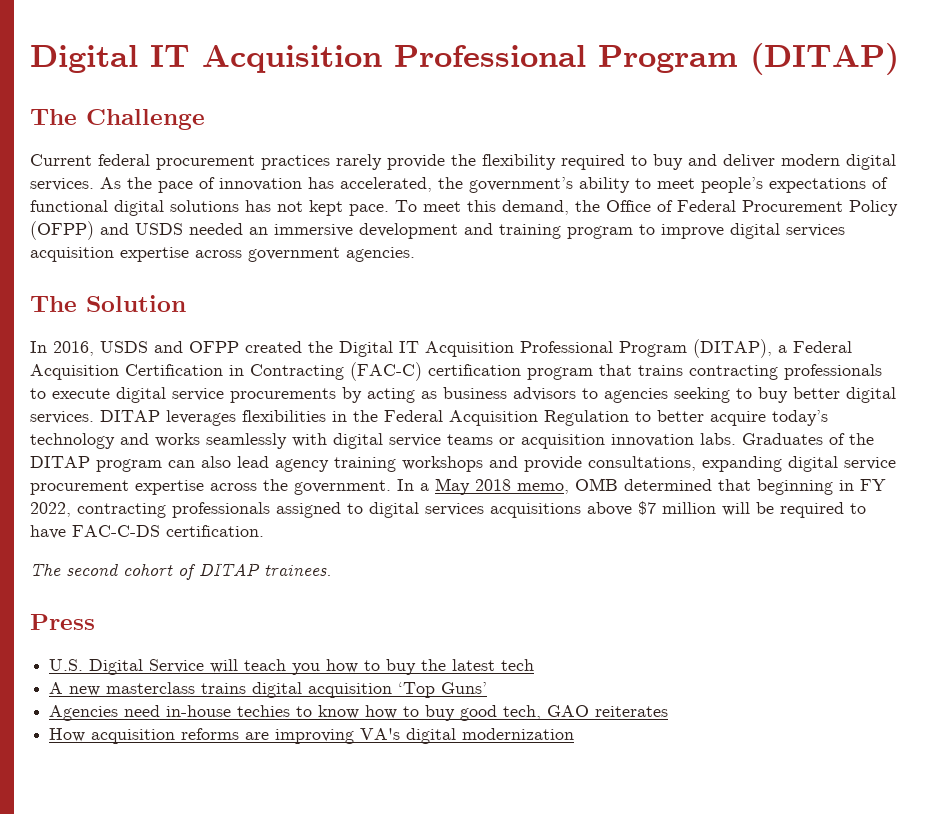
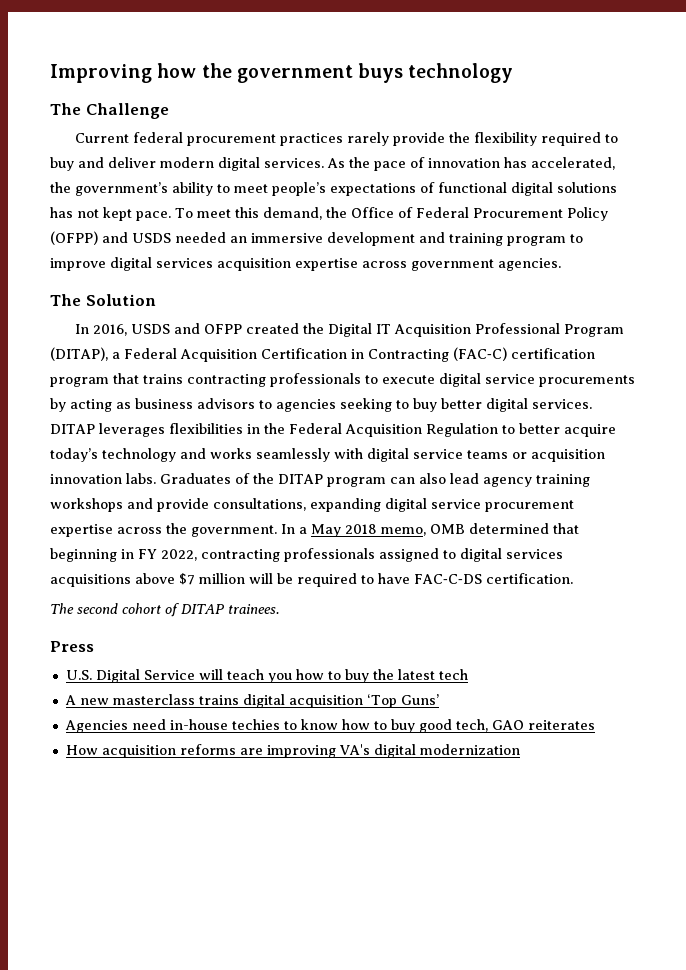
- Digital IT Acquisition Professional Program (DITAP)
+ Improving how the government buys technology

